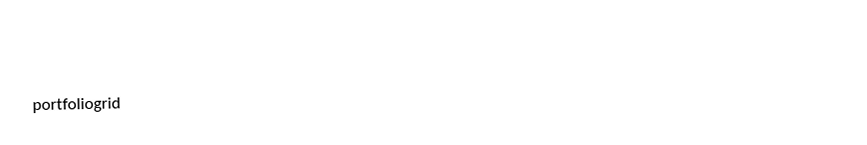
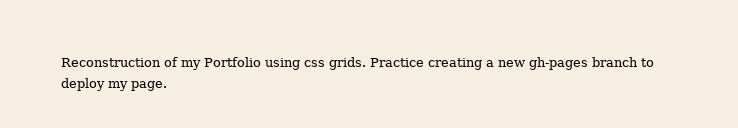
- portfoliogrid
+ Reconstruction of my Portfolio using css grids. Practice creating a new gh-pages branch to deploy my page.

